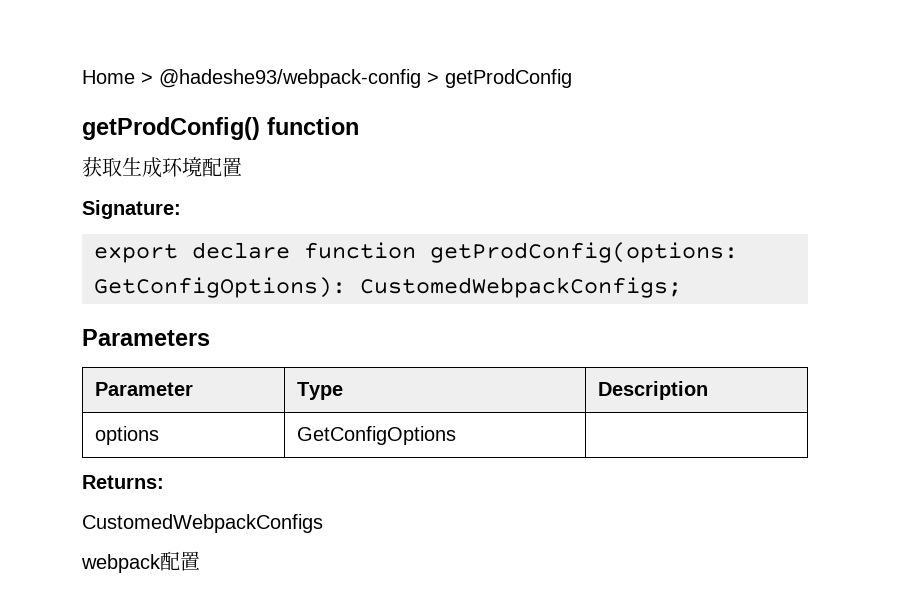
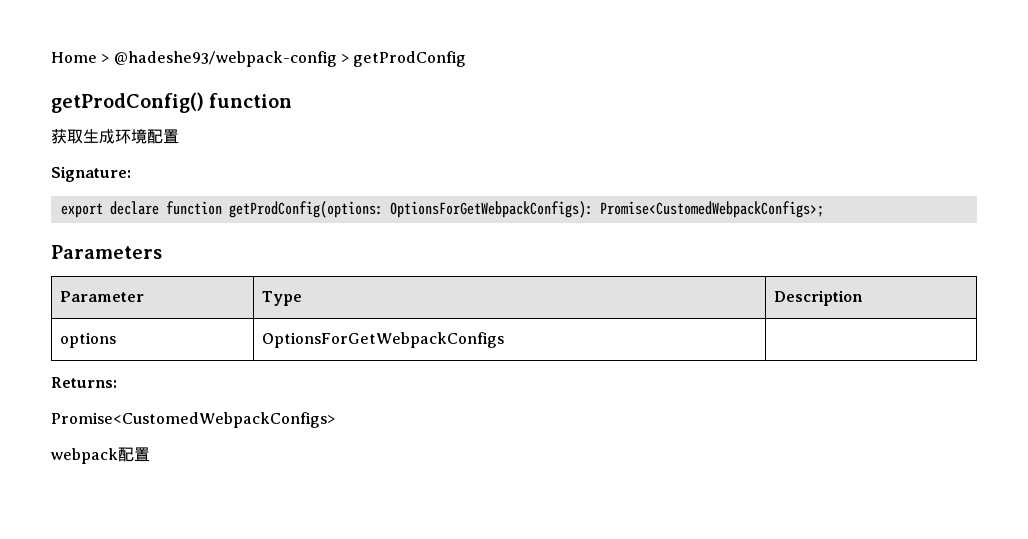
- export declare function getProdConfig(options: GetConfigOptions): CustomedWebpackConfigs;
+ export declare function getProdConfig(options: OptionsForGetWebpackConfigs): Promise<CustomedWebpackConfigs>;
- options | GetConfigOptions |
+ options | OptionsForGetWebpackConfigs |
- CustomedWebpackConfigs
+ Promise<CustomedWebpackConfigs>

